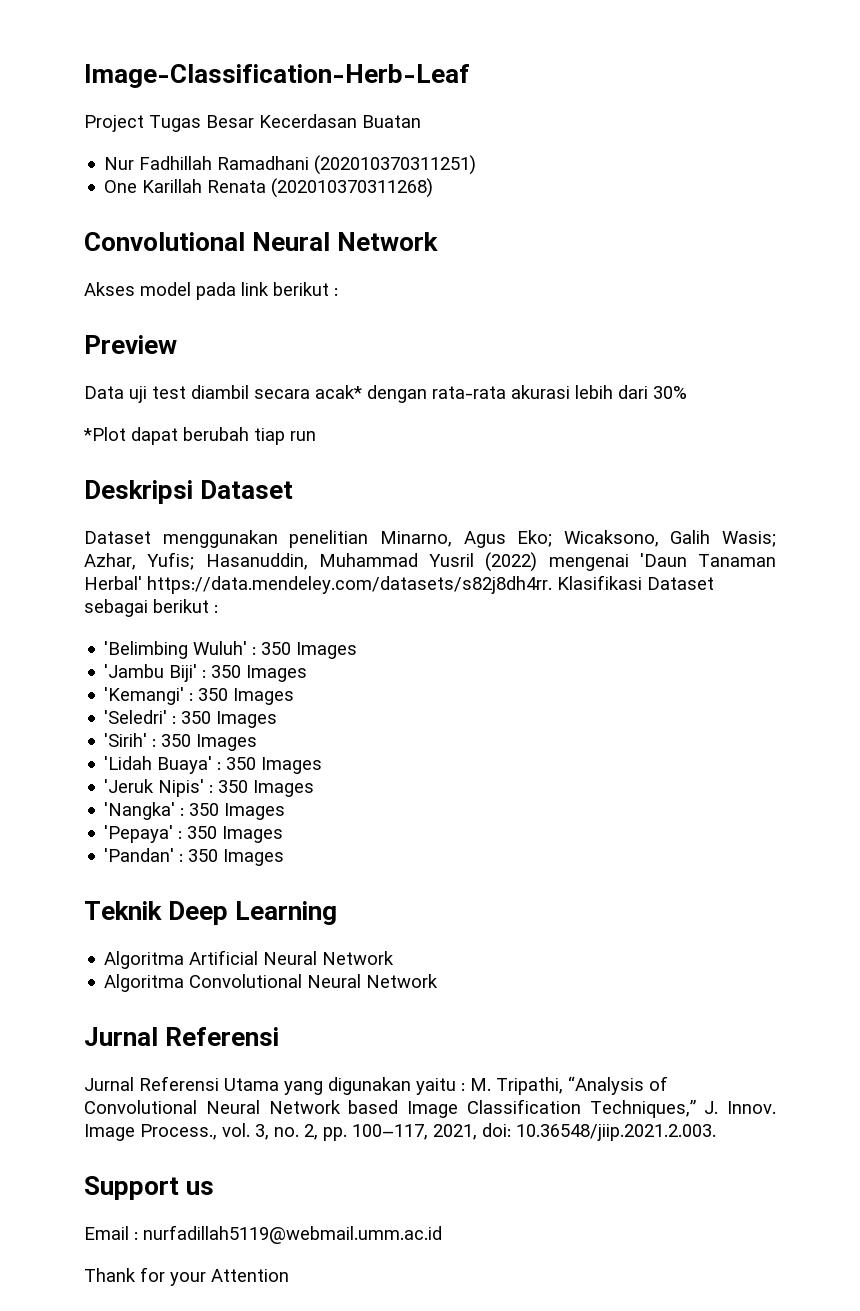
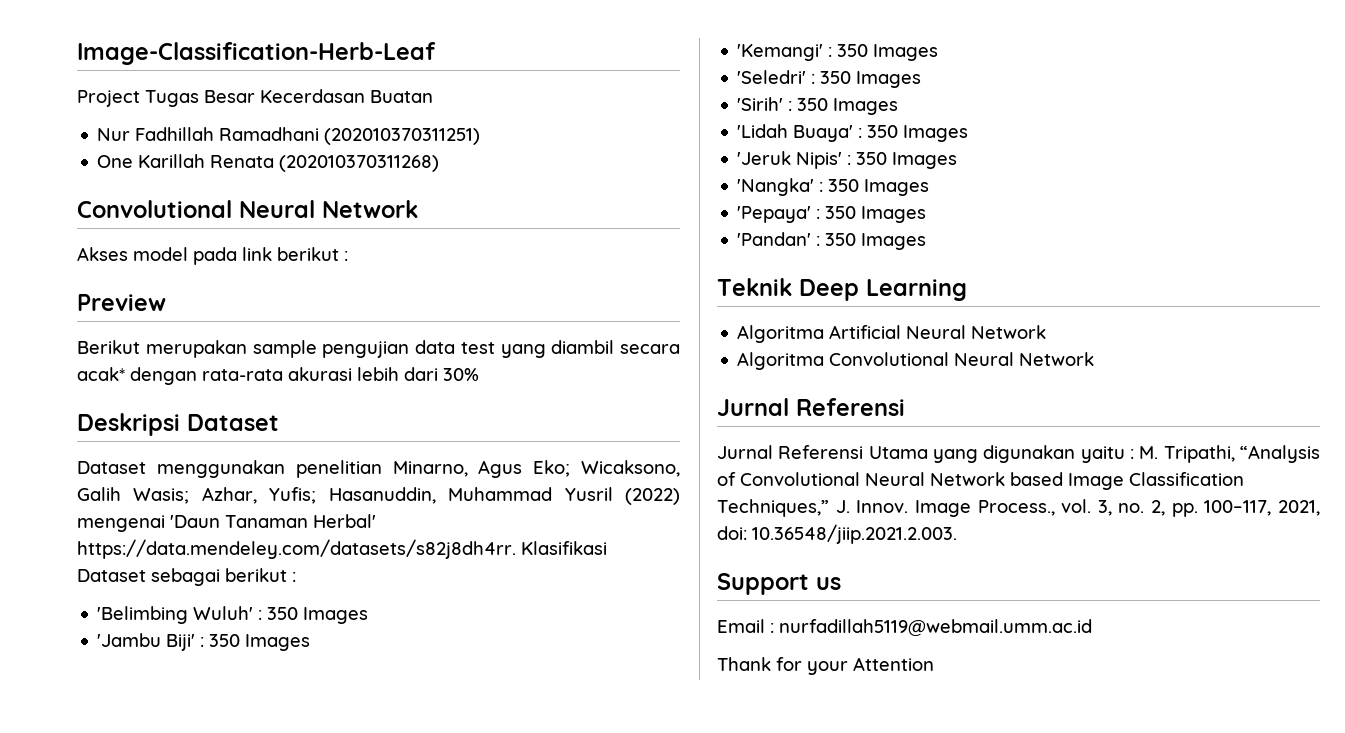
- Data uji test diambil secara acak* dengan rata-rata akurasi lebih dari 30%
+ Berikut merupakan sample pengujian data test yang diambil secara acak* dengan rata-rata akurasi lebih dari 30%
- *Plot dapat berubah tiap run

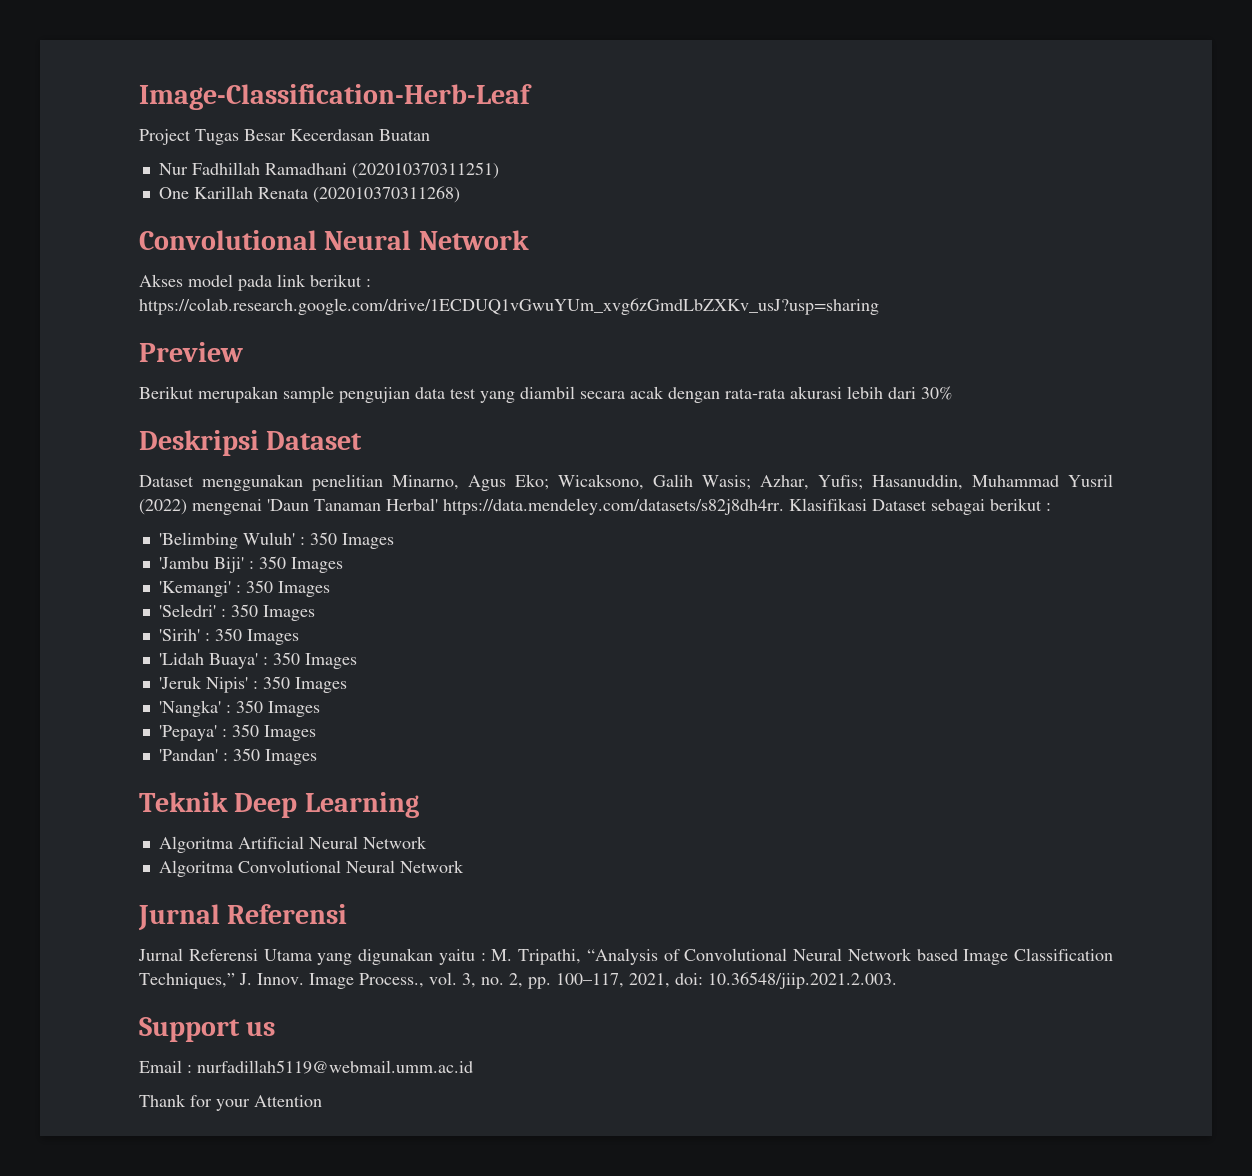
- Akses model pada link berikut :
+ Akses model pada link berikut : https://colab.research.google.com/drive/1ECDUQ1vGwuYUm_xvg6zGmdLbZXKv_usJ?usp=sharing
- Berikut merupakan sample pengujian data test yang diambil secara acak* dengan rata-rata akurasi lebih dari 30%
+ Berikut merupakan sample pengujian data test yang diambil secara acak dengan rata-rata akurasi lebih dari 30%

